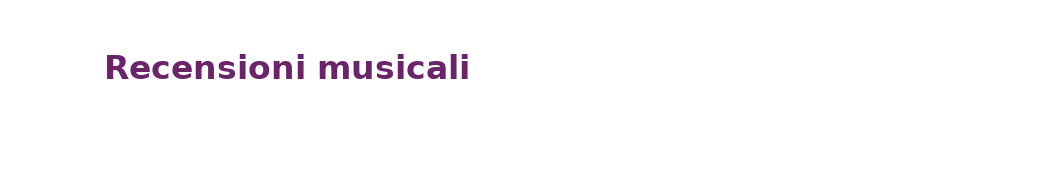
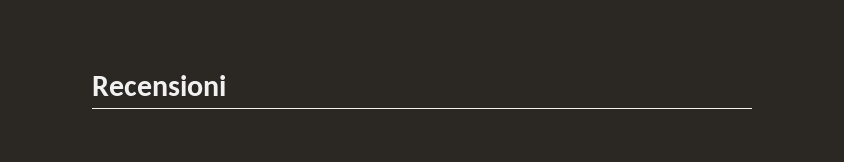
- Recensioni musicali
+ Recensioni

